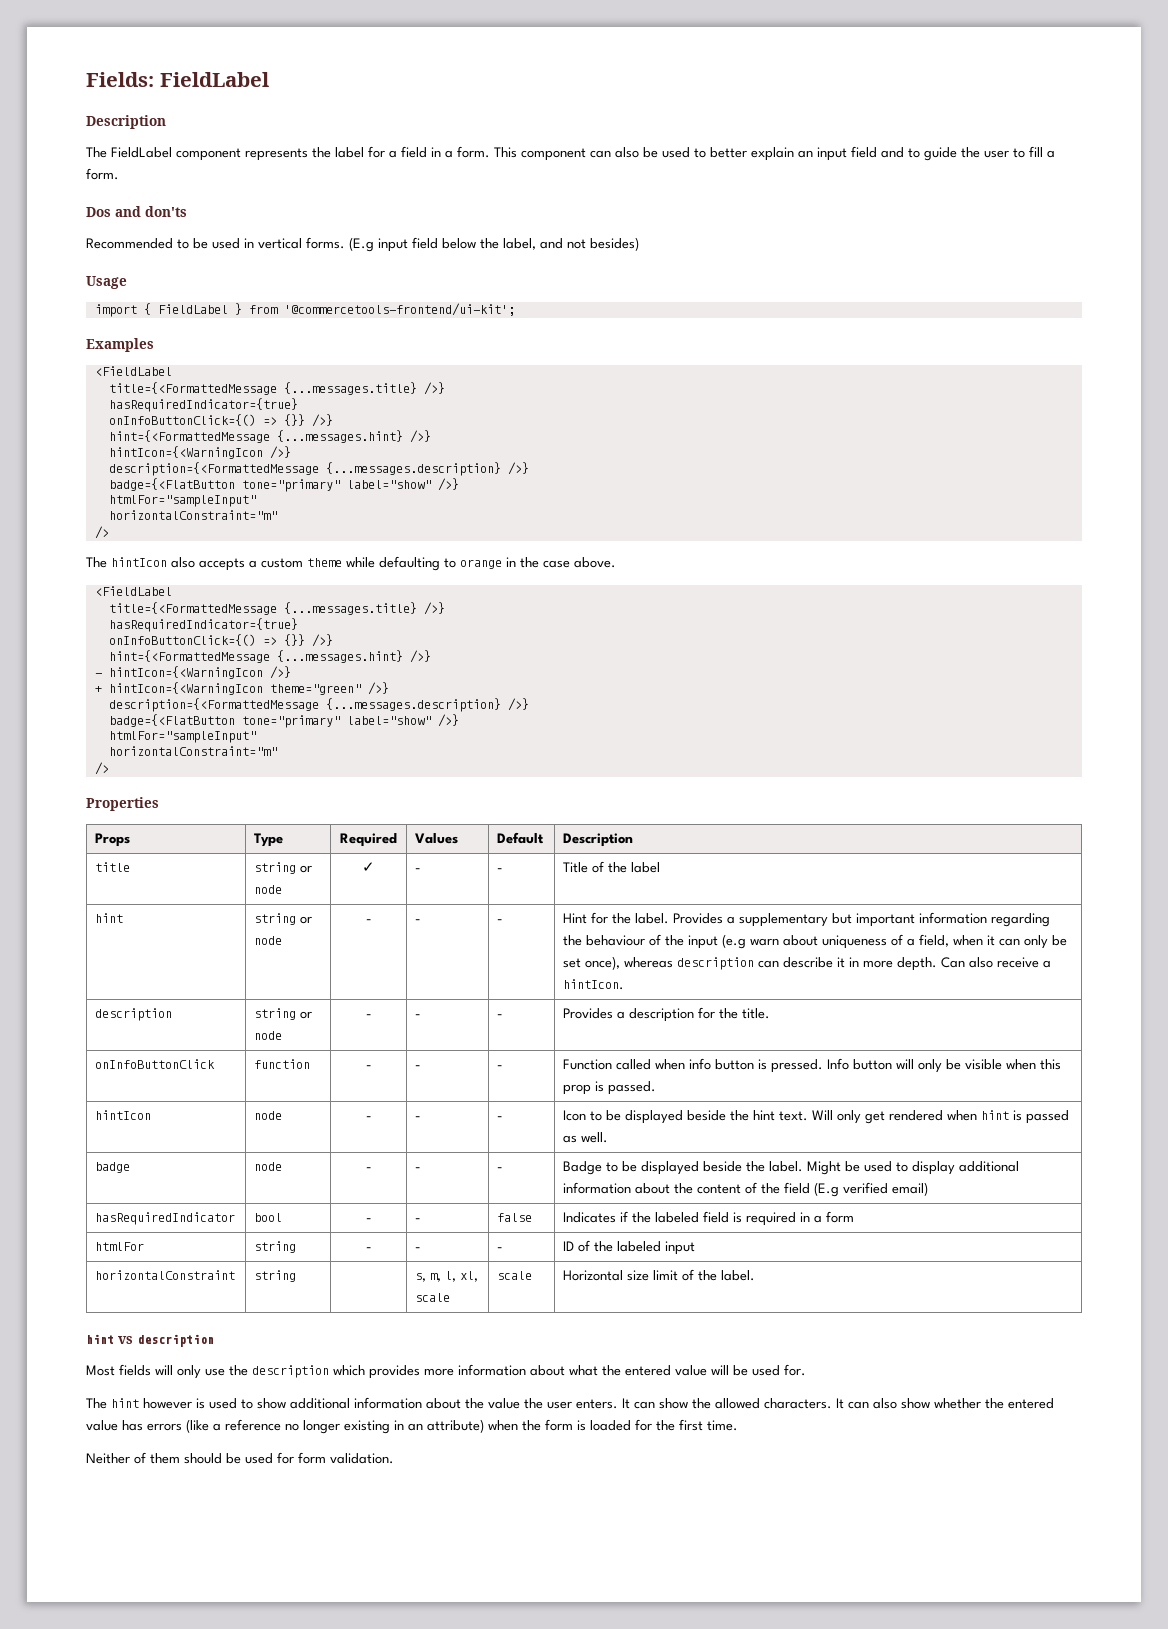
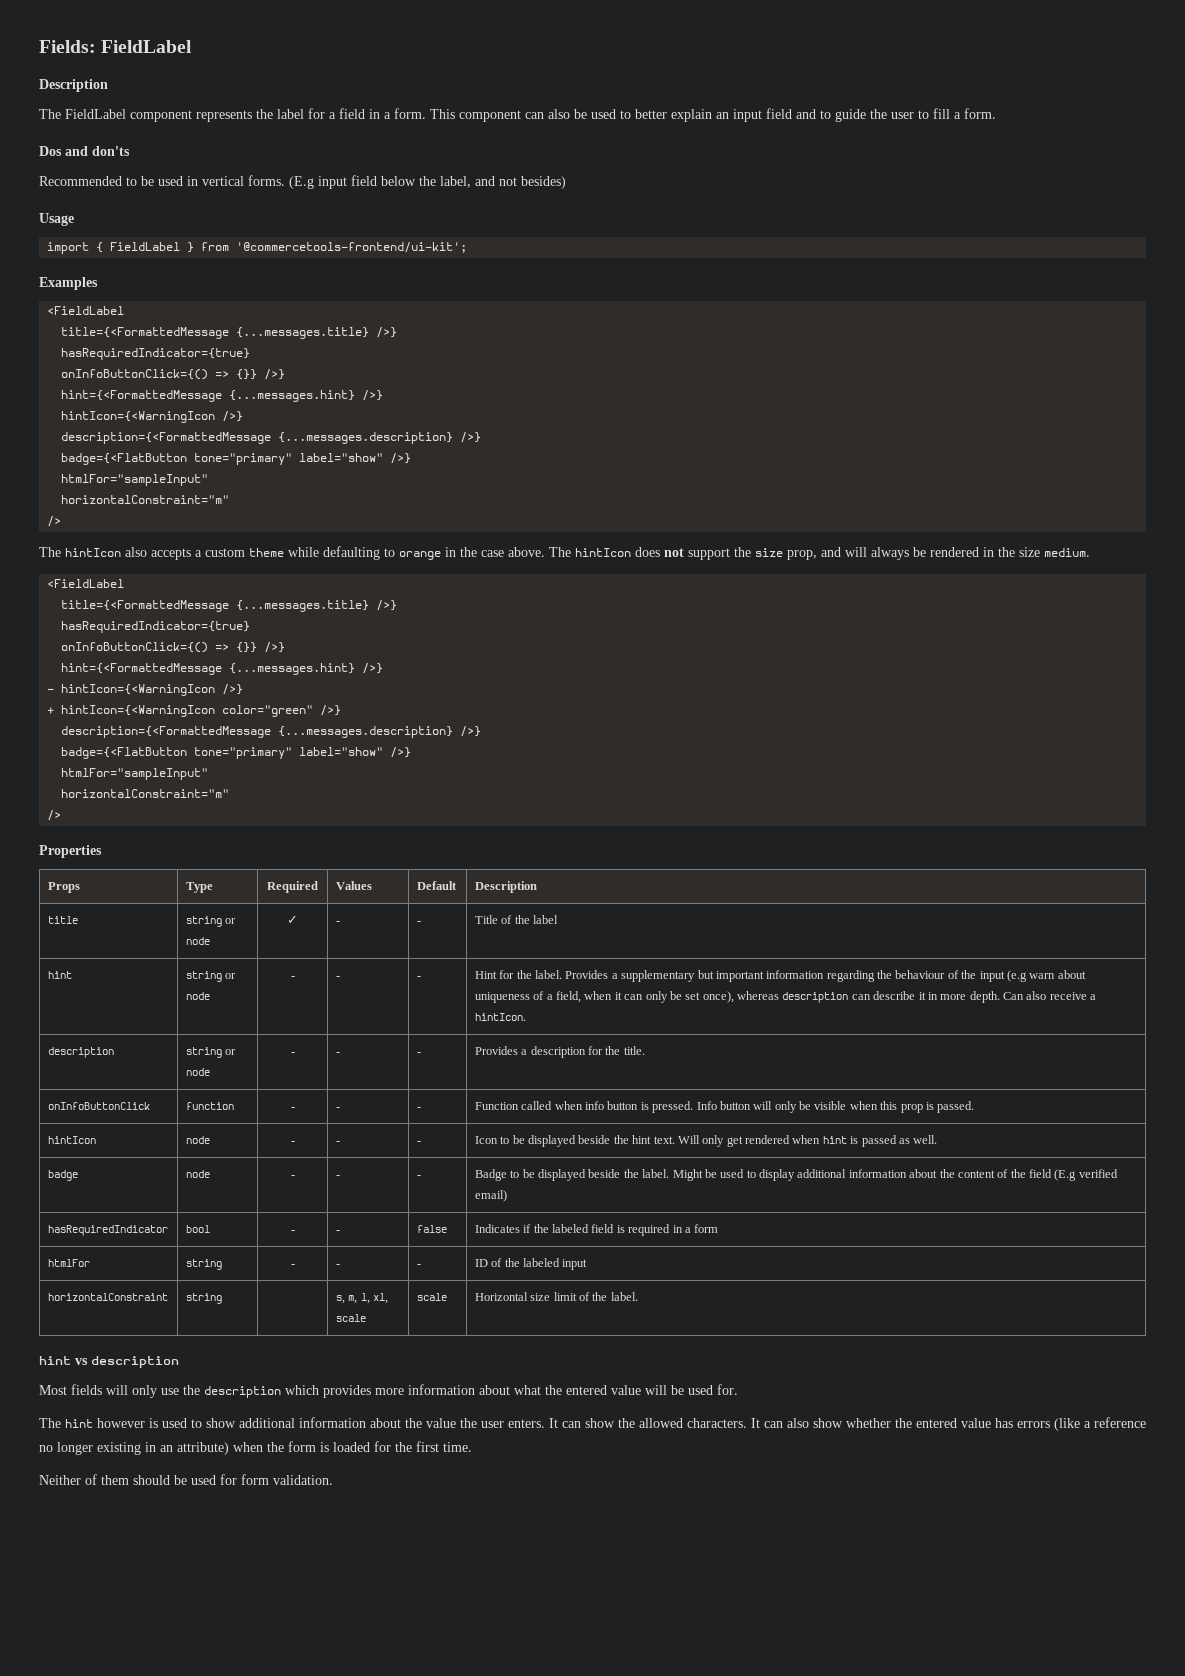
+ The hintIcon does not support the size prop, and will always be rendered in the size medium.
- + hintIcon={<WarningIcon theme="green" />}
+ + hintIcon={<WarningIcon color="green" />}

